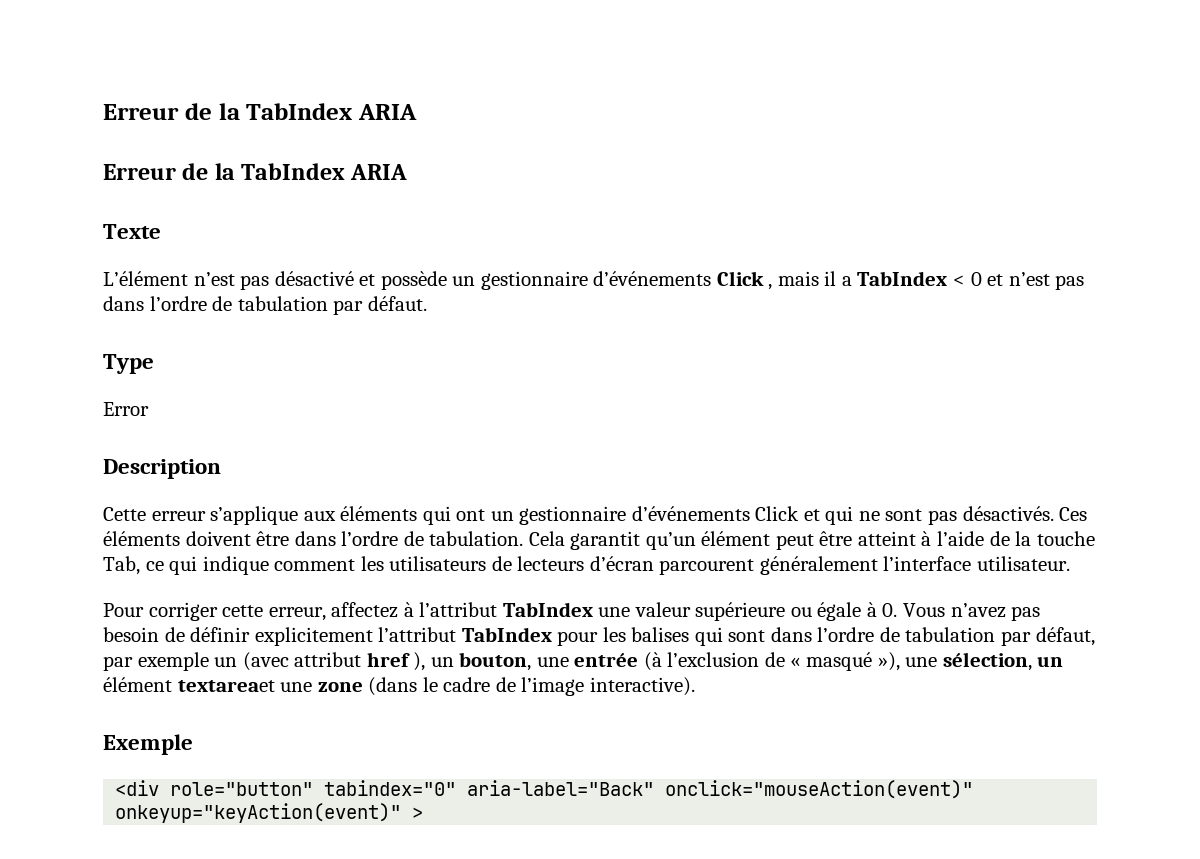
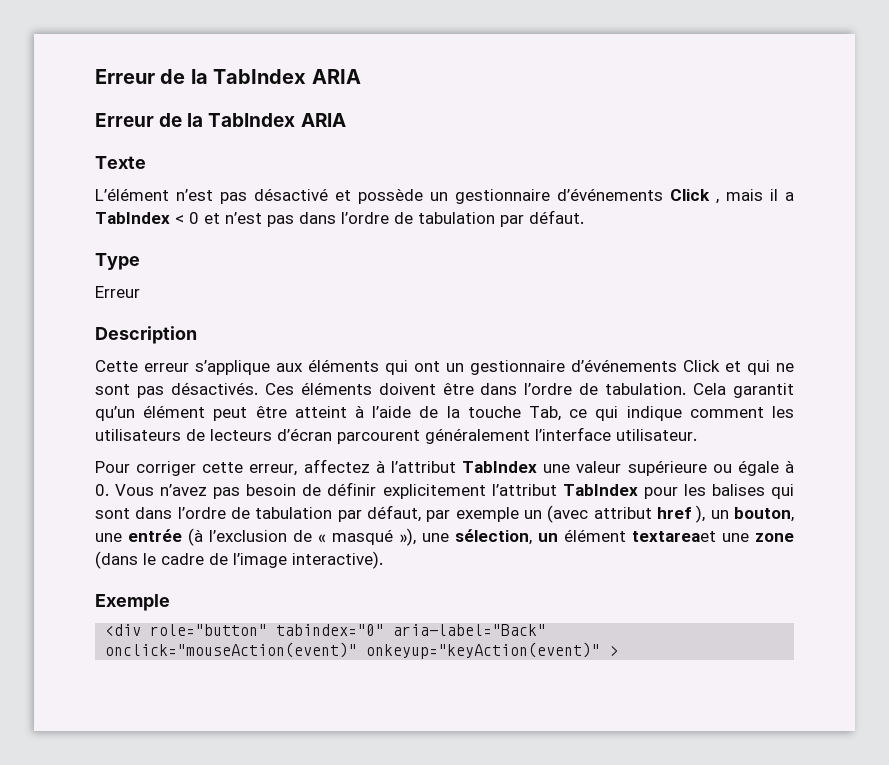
  Type
- Error
+ Erreur

